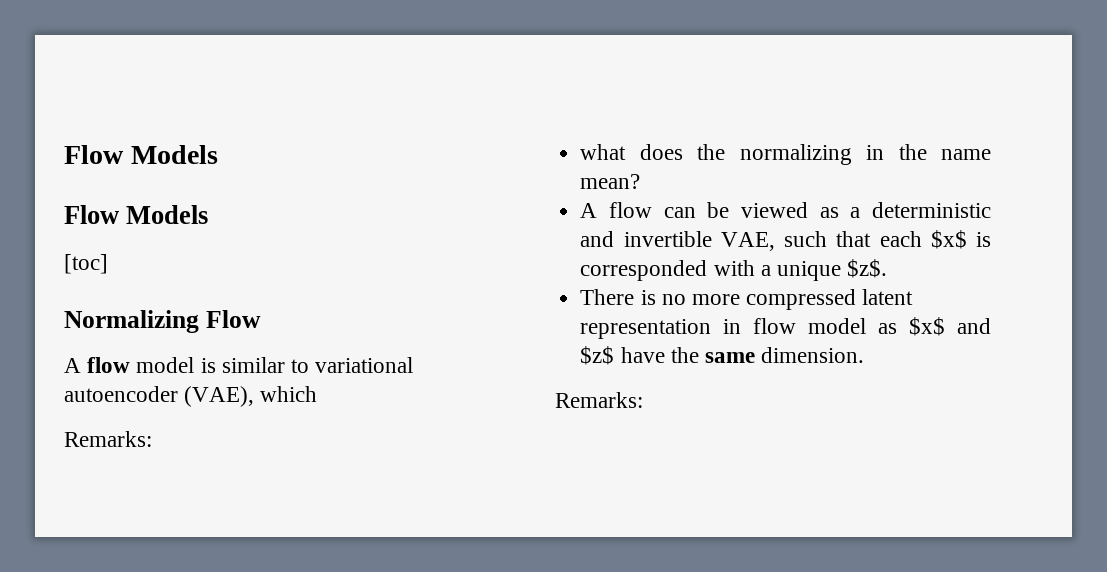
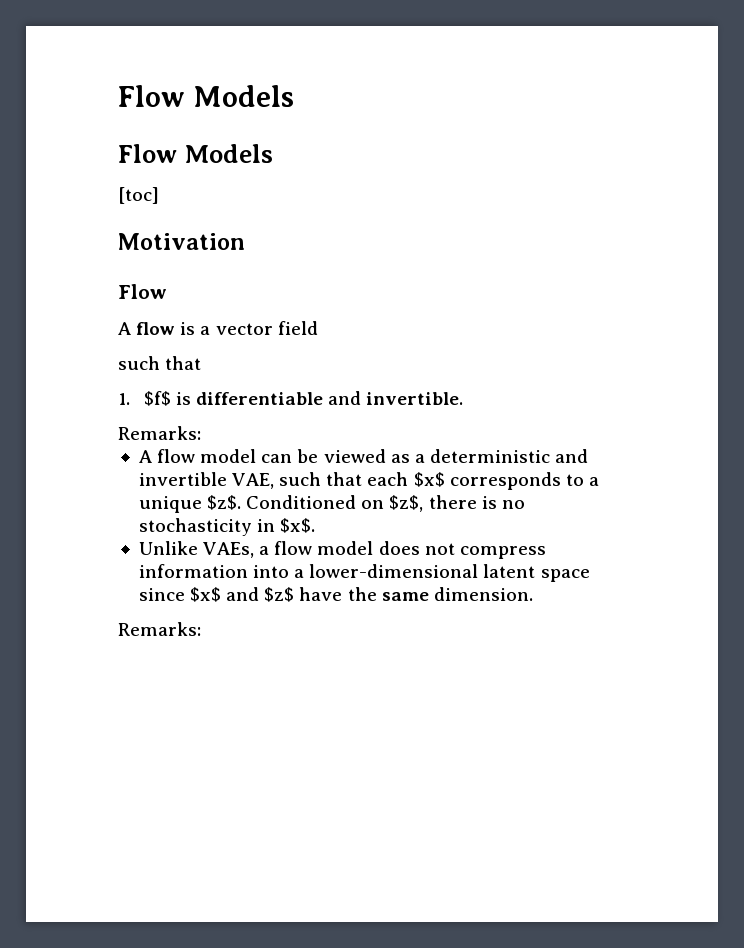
- Normalizing Flow
+ Motivation
+ Flow
- A flow model is similar to variational autoencoder (VAE), which
+ A flow is a vector field
+ such that
+ 1. $f$ is differentiable and invertible.
  Remarks:
- what does the normalizing in the name mean?
- A flow can be viewed as a deterministic and invertible VAE, such that each $x$ is corresponded with a unique $z$.
- There is no more compressed latent representation in flow model as $x$ and $z$ have the same dimension.
+ A flow model can be viewed as a deterministic and invertible VAE, such that each $x$ corresponds to a unique $z$. Conditioned on $z$, there is no stochasticity in $x$.
+ Unlike VAEs, a flow model does not compress information into a lower-dimensional latent space since $x$ and $z$ have the same dimension.

